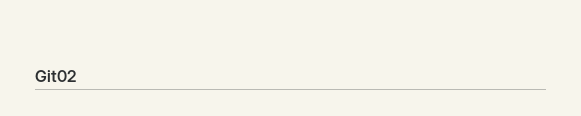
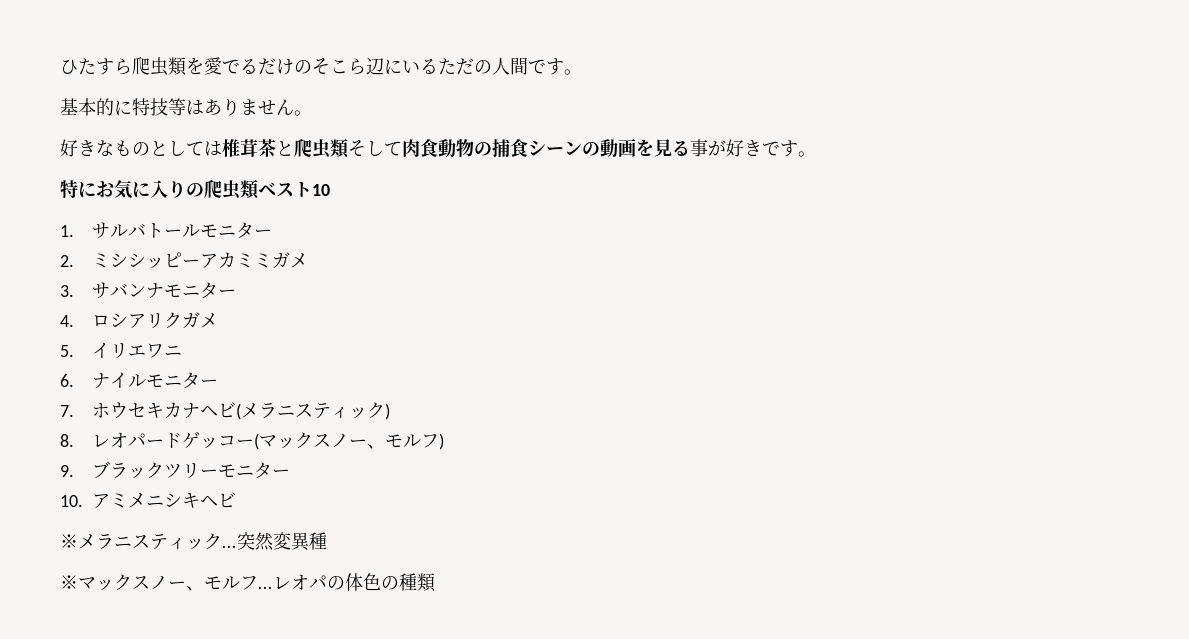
- Git02
+ ひたすら爬虫類を愛でるだけのそこら辺にいるただの人間です。
+ 基本的に特技等はありません。
+ 好きなものとしては椎茸茶と爬虫類そして肉食動物の捕食シーンの動画を見る事が好きです。
+ 特にお気に入りの爬虫類ベスト10
+ 1.サルバトールモニター
+ 2.ミシシッピーアカミミガメ
+ 3.サバンナモニター
+ 4.ロシアリクガメ
+ 5.イリエワニ
+ 6.ナイルモニター
+ 7.ホウセキカナヘビ(メラニスティック)
+ 8.レオパードゲッコー(マックスノー、モルフ)
+ 9.ブラックツリーモニター
+ 10.アミメニシキヘビ
+ ※メラニスティック...突然変異種
+ ※マックスノー、モルフ...レオパの体色の種類

